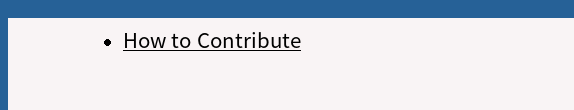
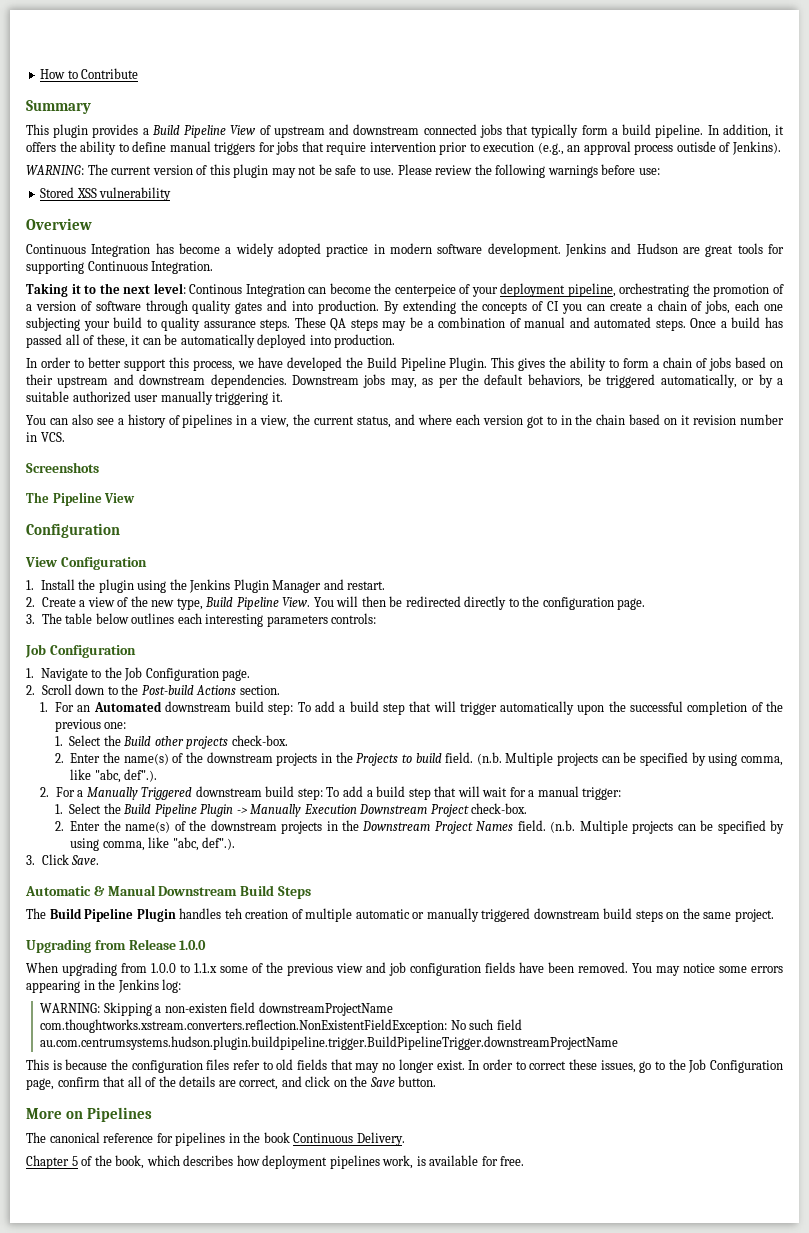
+ Summary
+ This plugin provides a Build Pipeline View of upstream and downstream connected jobs that typically form a build pipeline. In addition, it offers the ability to define manual triggers for jobs that require intervention prior to execution (e.g., an approval process outisde of Jenkins).
+ WARNING: The current version of this plugin may not be safe to use. Please review the following warnings before use:
+ Stored XSS vulnerability
+ Overview
+ Continuous Integration has become a widely adopted practice in modern software development. Jenkins and Hudson are great tools for supporting Continuous Integration.
+ Taking it to the next level: Continous Integration can become the centerpeice of your deployment pipeline, orchestrating the promotion of a version of software through quality gates and into production. By extending the concepts of CI you can create a chain of jobs, each one subjecting your build to quality assurance steps. These QA steps may be a combination of manual and automated steps. Once a build has passed all of these, it can be automatically deployed into production.
+ In order to better support this process, we have developed the Build Pipeline Plugin. This gives the ability to form a chain of jobs based on their upstream and downstream dependencies. Downstream jobs may, as per the default behaviors, be triggered automatically, or by a suitable authorized user manually triggering it.
+ You can also see a history of pipelines in a view, the current status, and where each version got to in the chain based on it revision number in VCS.
+ Screenshots
+ The Pipeline View
+ Configuration
+ View Configuration
+ 1. Install the plugin using the Jenkins Plugin Manager and restart.
+ 2. Create a view of the new type, Build Pipeline View. You will then be redirected directly to the configuration page.
+ 3. The table below outlines each interesting parameters controls:
+ Job Configuration
+ 1. Navigate to the Job Configuration page.
+ 2. Scroll down to the Post-build Actions section.
+ 1. For an Automated downstream build step: To add a build step that will trigger automatically upon the successful completion of the previous one:
+ 1. Select the Build other projects check-box.
+ 2. Enter the name(s) of the downstream projects in the Projects to build field. (n.b. Multiple projects can be specified by using comma, like "abc, def".).
+ 2. For a Manually Triggered downstream build step: To add a build step that will wait for a manual trigger:
+ 1. Select the Build Pipeline Plugin -> Manually Execution Downstream Project check-box.
+ 2. Enter the name(s) of the downstream projects in the Downstream Project Names field. (n.b. Multiple projects can be specified by using comma, like "abc, def".).
+ 3. Click Save.
+ Automatic & Manual Downstream Build Steps
+ The Build Pipeline Plugin handles teh creation of multiple automatic or manually triggered downstream build steps on the same project.
+ Upgrading from Release 1.0.0
+ When upgrading from 1.0.0 to 1.1.x some of the previous view and job configuration fields have been removed. You may notice some errors appearing in the Jenkins log:
+ WARNING: Skipping a non-existen field downstreamProjectName com.thoughtworks.xstream.converters.reflection.NonExistentFieldException: No such field au.com.centrumsystems.hudson.plugin.buildpipeline.trigger.BuildPipelineTrigger.downstreamProjectName
+ This is because the configuration files refer to old fields that may no longer exist. In order to correct these issues, go to the Job Configuration page, confirm that all of the details are correct, and click on the Save button.
+ More on Pipelines
+ The canonical reference for pipelines in the book Continuous Delivery.
+ Chapter 5 of the book, which describes how deployment pipelines work, is available for free.

